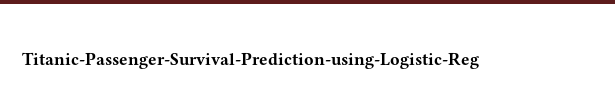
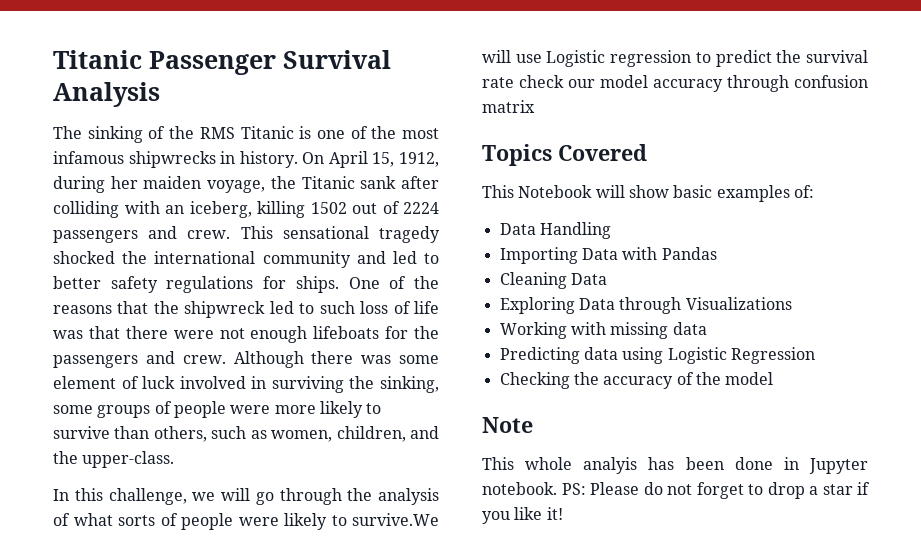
- Titanic-Passenger-Survival-Prediction-using-Logistic-Reg
+ Titanic Passenger Survival Analysis
+ The sinking of the RMS Titanic is one of the most infamous shipwrecks in history. On April 15, 1912, during her maiden voyage, the Titanic sank after colliding with an iceberg, killing 1502 out of 2224 passengers and crew. This sensational tragedy shocked the international community and led to better safety regulations for ships. One of the reasons that the shipwreck led to such loss of life was that there were not enough lifeboats for the passengers and crew. Although there was some element of luck involved in surviving the sinking, some groups of people were more likely to survive than others, such as women, children, and the upper-class.
+ In this challenge, we will go through the analysis of what sorts of people were likely to survive.We will use Logistic regression to predict the survival rate check our model accuracy through confusion matrix
+ Topics Covered
+ This Notebook will show basic examples of:
+ Data Handling
+ Importing Data with Pandas
+ Cleaning Data
+ Exploring Data through Visualizations
+ Working with missing data
+ Predicting data using Logistic Regression
+ Checking the accuracy of the model
+ Note
+ This whole analyis has been done in Jupyter notebook. PS: Please do not forget to drop a star if you like it!

